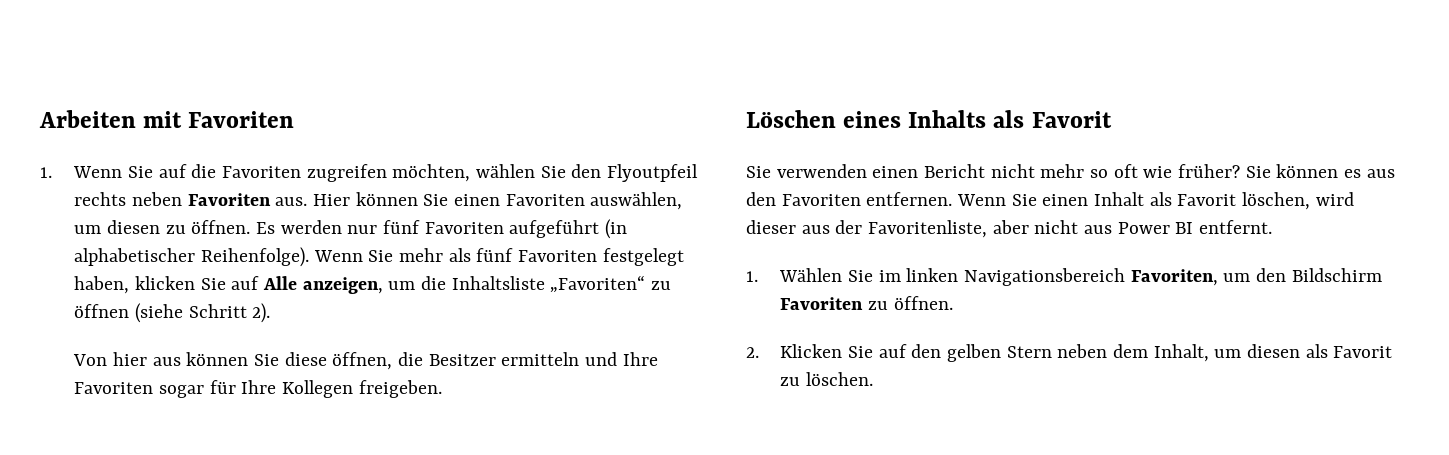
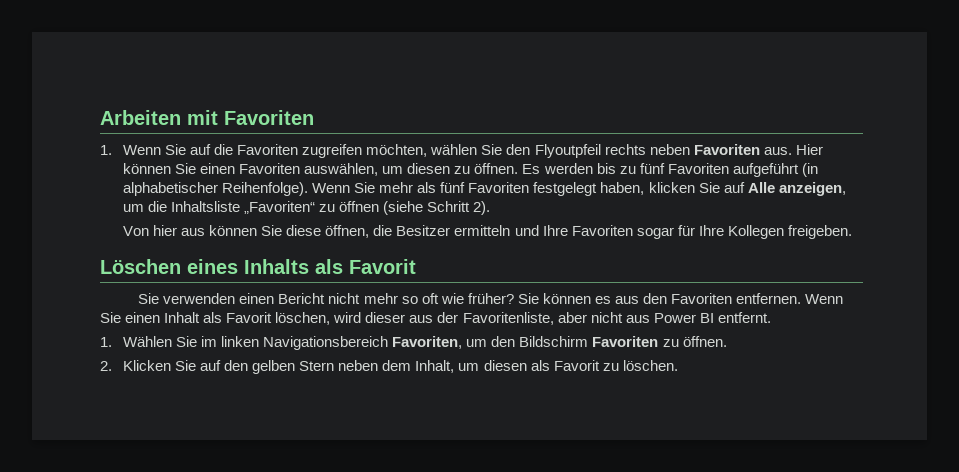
- Es werden nur fünf Favoriten aufgeführt (in alphabetischer Reihenfolge).
+ Es werden bis zu fünf Favoriten aufgeführt (in alphabetischer Reihenfolge).

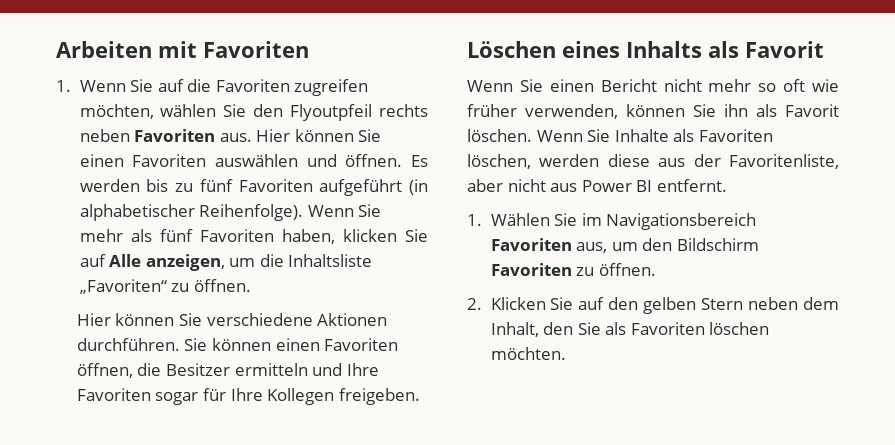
- Hier können Sie einen Favoriten auswählen, um diesen zu öffnen.
+ Hier können Sie einen Favoriten auswählen und öffnen.
- Wenn Sie mehr als fünf Favoriten festgelegt haben, klicken Sie auf Alle anzeigen, um die Inhaltsliste „Favoriten“ zu öffnen (siehe Schritt 2).
- Von hier aus können Sie diese öffnen, die Besitzer ermitteln und Ihre Favoriten sogar für Ihre Kollegen freigeben.
+ Wenn Sie mehr als fünf Favoriten haben, klicken Sie auf Alle anzeigen, um die Inhaltsliste „Favoriten“ zu öffnen.
+ Hier können Sie verschiedene Aktionen durchführen. Sie können einen Favoriten öffnen, die Besitzer ermitteln und Ihre Favoriten sogar für Ihre Kollegen freigeben.
- Sie verwenden einen Bericht nicht mehr so oft wie früher? Sie können es aus den Favoriten entfernen. Wenn Sie einen Inhalt als Favorit löschen, wird dieser aus der Favoritenliste, aber nicht aus Power BI entfernt.
+ Wenn Sie einen Bericht nicht mehr so oft wie früher verwenden, können Sie ihn als Favorit löschen. Wenn Sie Inhalte als Favoriten löschen, werden diese aus der Favoritenliste, aber nicht aus Power BI entfernt.
- 1. Wählen Sie im linken Navigationsbereich Favoriten, um den Bildschirm Favoriten zu öffnen.
+ 1. Wählen Sie im Navigationsbereich Favoriten aus, um den Bildschirm Favoriten zu öffnen.
- 2. Klicken Sie auf den gelben Stern neben dem Inhalt, um diesen als Favorit zu löschen.
+ 2. Klicken Sie auf den gelben Stern neben dem Inhalt, den Sie als Favoriten löschen möchten.

